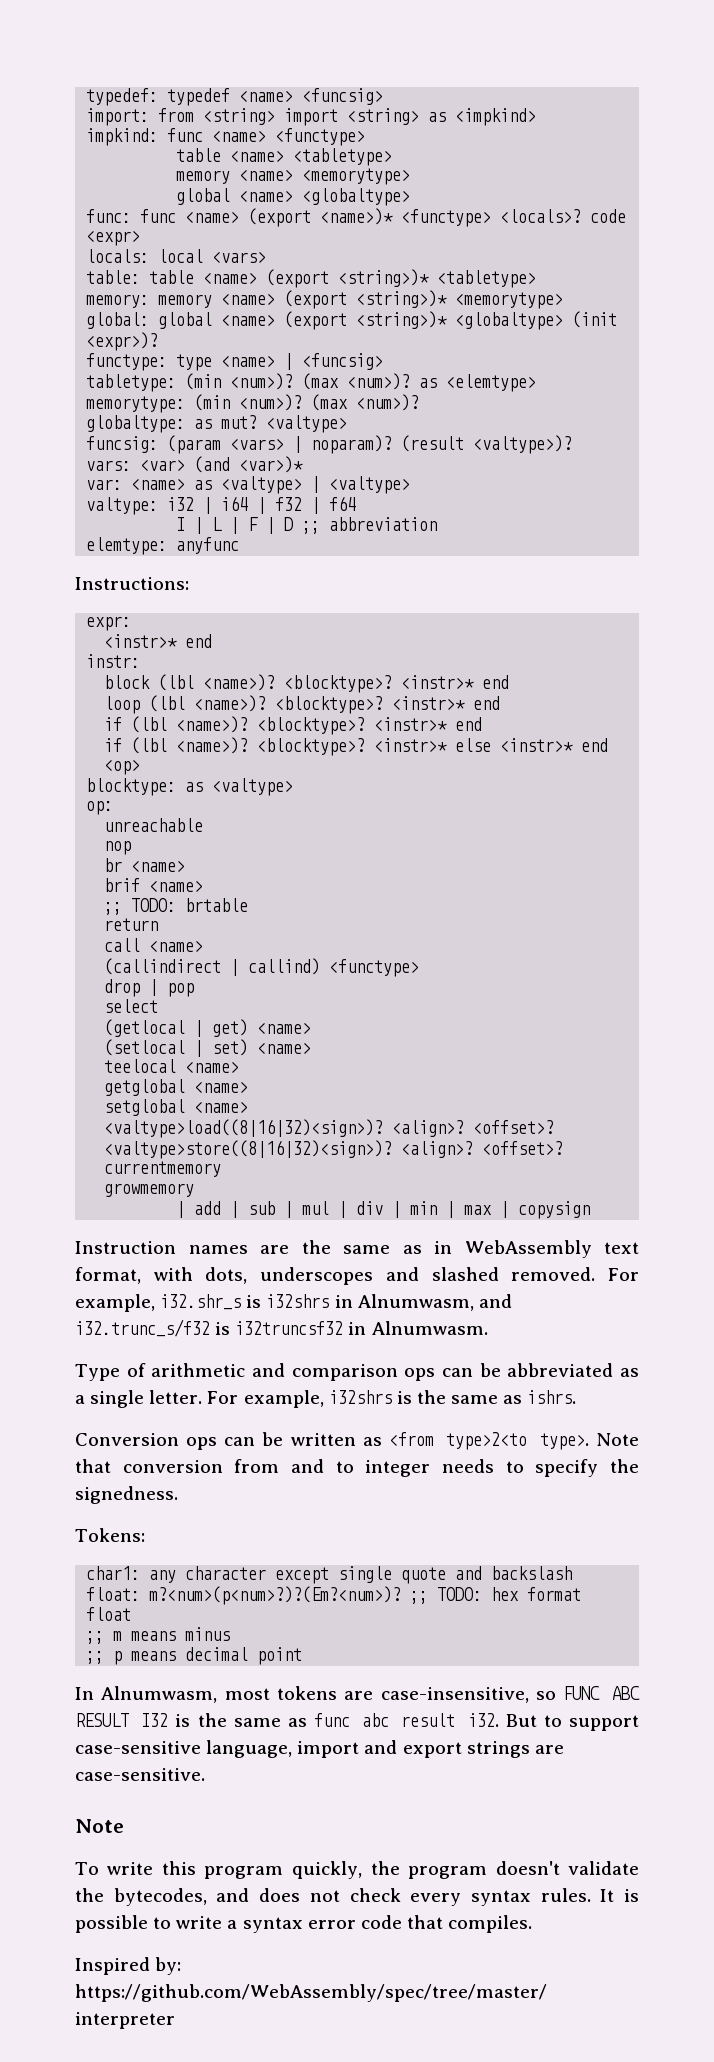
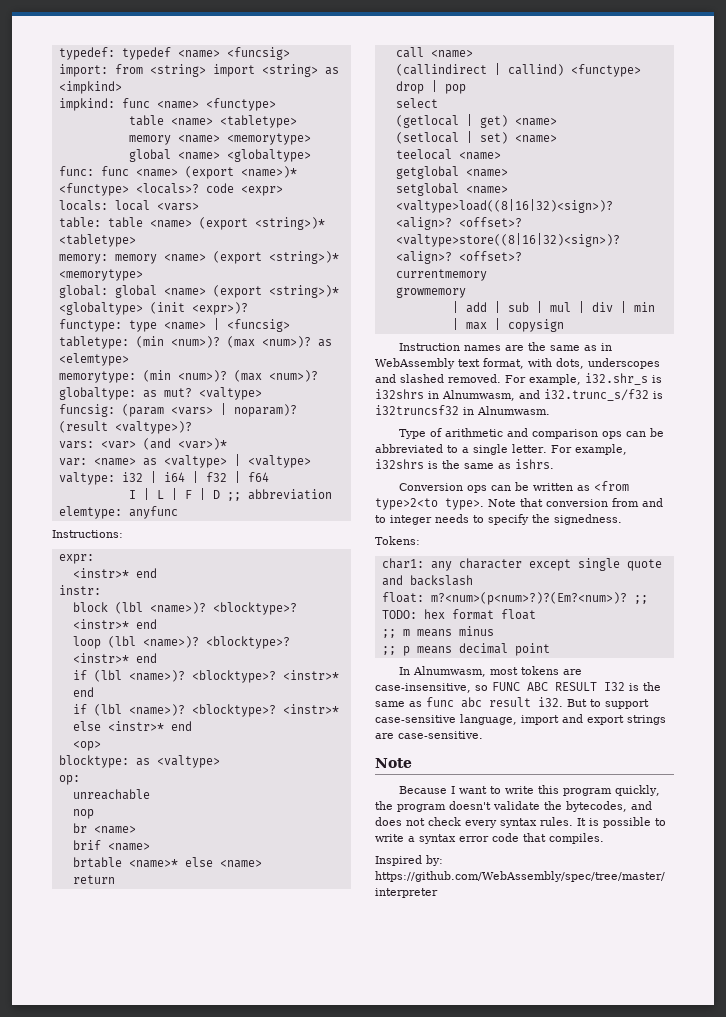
- ;; TODO: brtable
+ brtable <name>* else <name>
- Type of arithmetic and comparison ops can be abbreviated as a single letter.
+ Type of arithmetic and comparison ops can be abbreviated to a single letter.
- To write this program quickly, the program doesn't validate the bytecodes, and does not check every syntax rules.
+ Because I want to write this program quickly, the program doesn't validate the bytecodes, and does not check every syntax rules.

